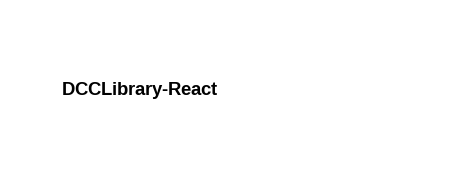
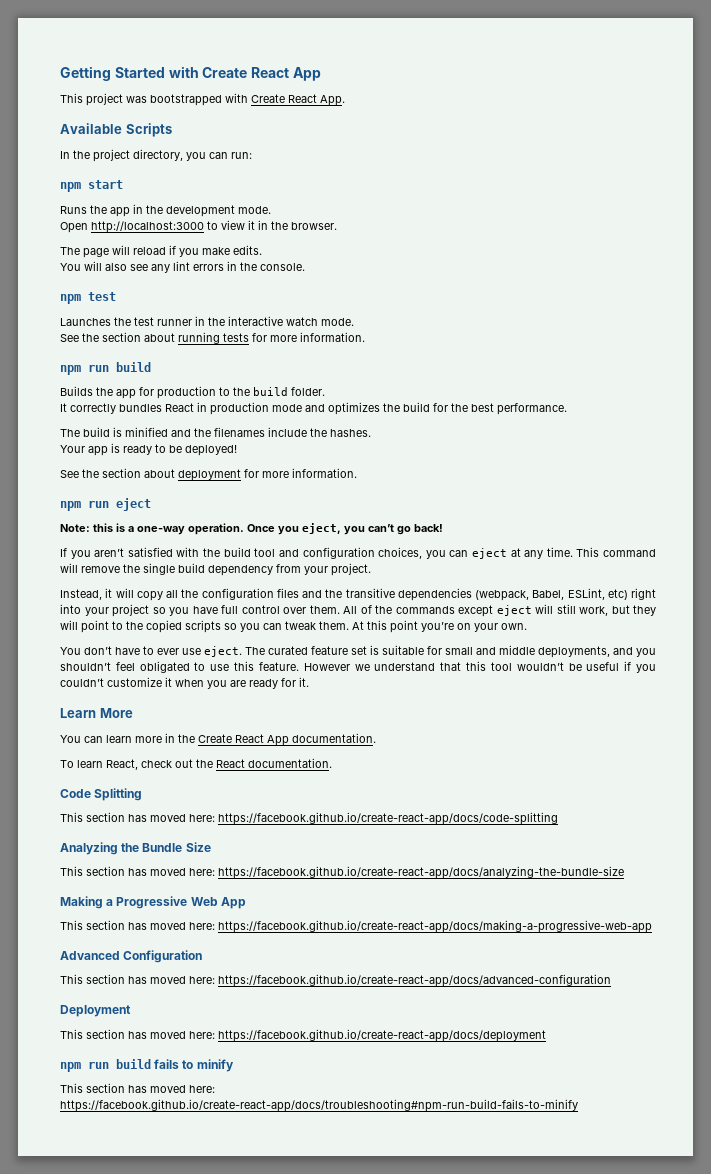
- DCCLibrary-React
+ Getting Started with Create React App
+ This project was bootstrapped with Create React App.
+ Available Scripts
+ In the project directory, you can run:
+ npm start
+ Runs the app in the development mode.
+ Open http://localhost:3000 to view it in the browser.
+ The page will reload if you make edits.
+ You will also see any lint errors in the console.
+ npm test
+ Launches the test runner in the interactive watch mode.
+ See the section about running tests for more information.
+ npm run build
+ Builds the app for production to the build folder.
+ It correctly bundles React in production mode and optimizes the build for the best performance.
+ The build is minified and the filenames include the hashes.
+ Your app is ready to be deployed!
+ See the section about deployment for more information.
+ npm run eject
+ Note: this is a one-way operation. Once you eject, you can’t go back!
+ If you aren’t satisfied with the build tool and configuration choices, you can eject at any time. This command will remove the single build dependency from your project.
+ Instead, it will copy all the configuration files and the transitive dependencies (webpack, Babel, ESLint, etc) right into your project so you have full control over them. All of the commands except eject will still work, but they will point to the copied scripts so you can tweak them. At this point you’re on your own.
+ You don’t have to ever use eject. The curated feature set is suitable for small and middle deployments, and you shouldn’t feel obligated to use this feature. However we understand that this tool wouldn’t be useful if you couldn’t customize it when you are ready for it.
+ Learn More
+ You can learn more in the Create React App documentation.
+ To learn React, check out the React documentation.
+ Code Splitting
+ This section has moved here: https://facebook.github.io/create-react-app/docs/code-splitting
+ Analyzing the Bundle Size
+ This section has moved here: https://facebook.github.io/create-react-app/docs/analyzing-the-bundle-size
+ Making a Progressive Web App
+ This section has moved here: https://facebook.github.io/create-react-app/docs/making-a-progressive-web-app
+ Advanced Configuration
+ This section has moved here: https://facebook.github.io/create-react-app/docs/advanced-configuration
+ Deployment
+ This section has moved here: https://facebook.github.io/create-react-app/docs/deployment
+ npm run build fails to minify
+ This section has moved here: https://facebook.github.io/create-react-app/docs/troubleshooting#npm-run-build-fails-to-minify

